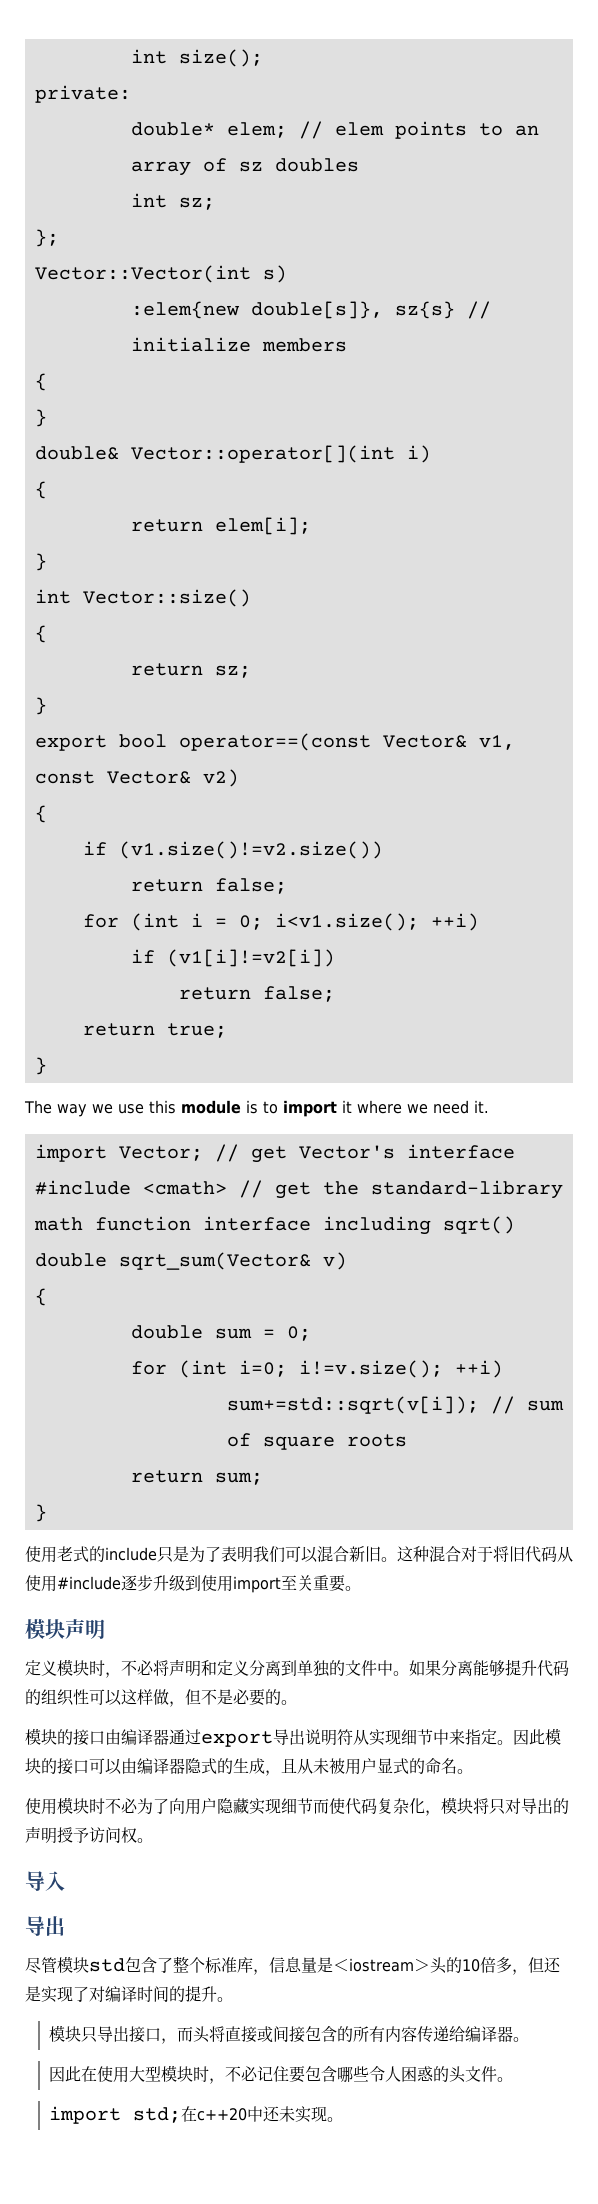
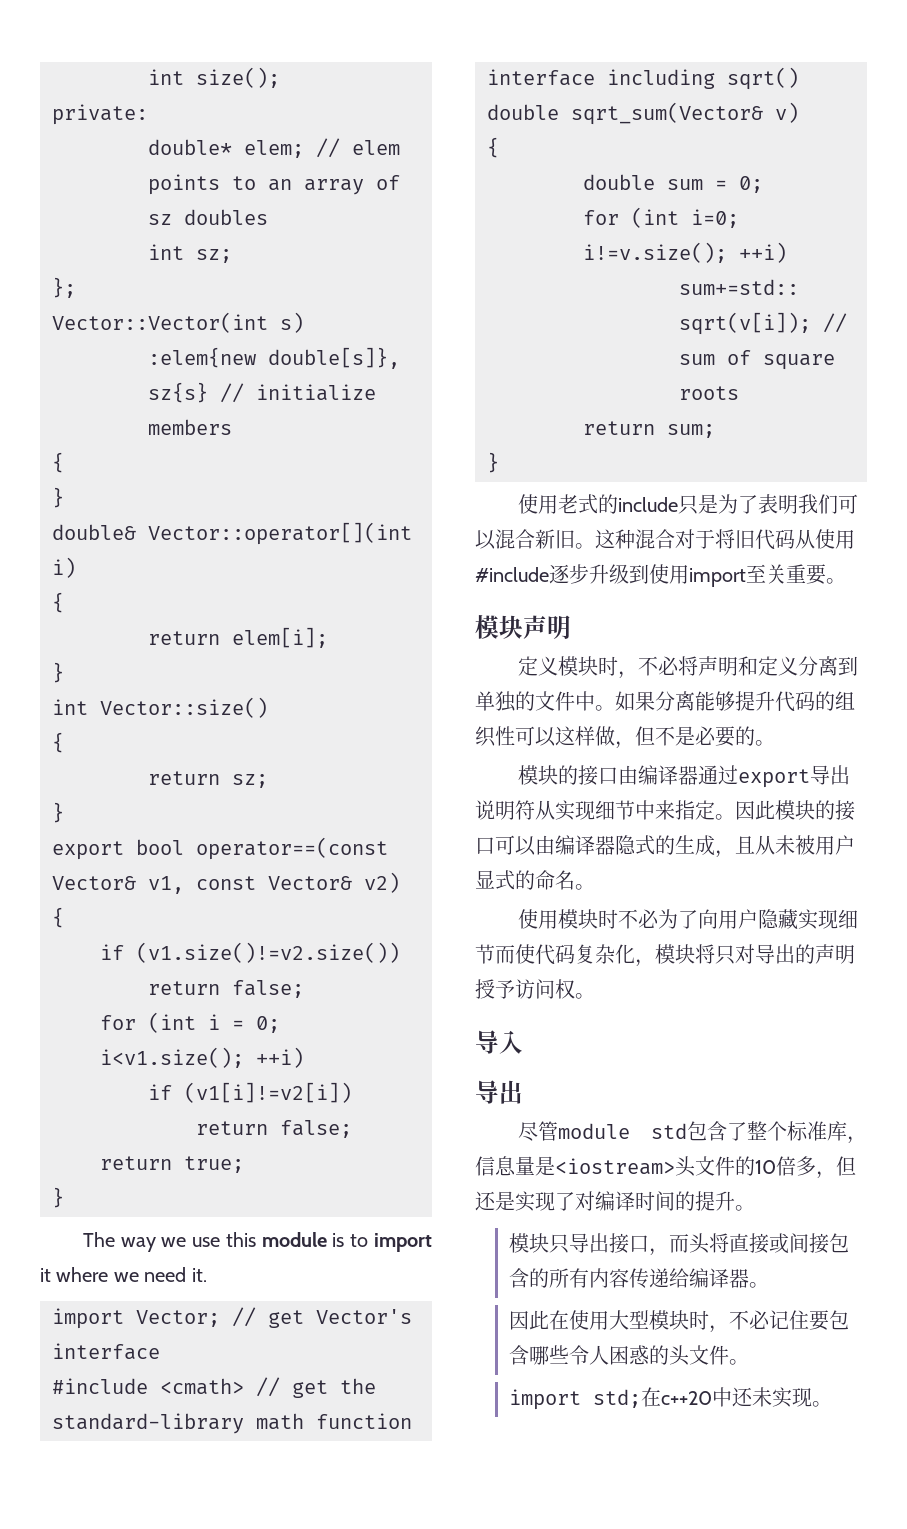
- 尽管模块std包含了整个标准库，信息量是＜iostream＞头的10倍多，但还是实现了对编译时间的提升。
+ 尽管module std包含了整个标准库，信息量是<iostream>头文件的10倍多，但还是实现了对编译时间的提升。

